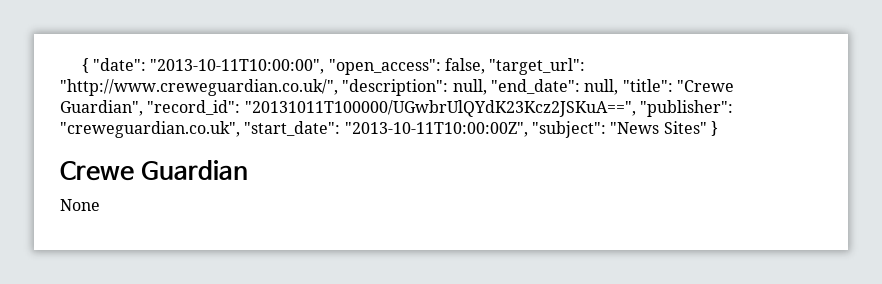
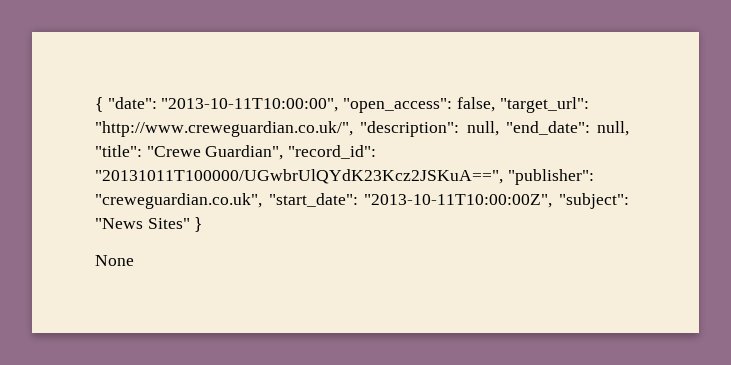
- Crewe Guardian

